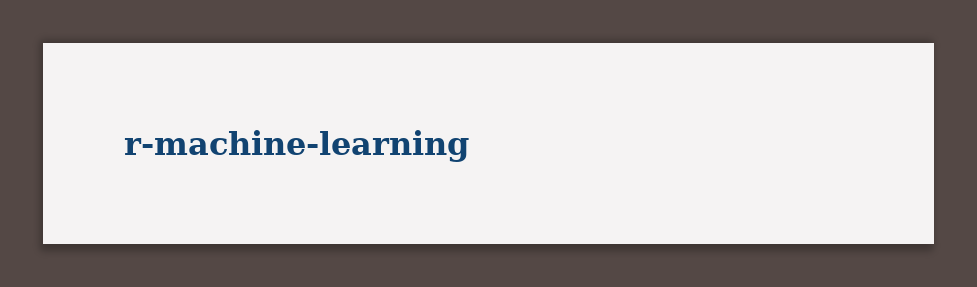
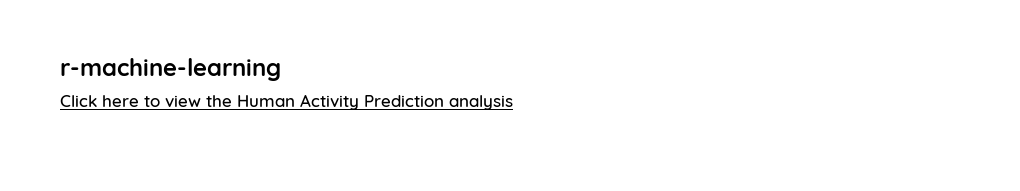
+ Click here to view the Human Activity Prediction analysis

